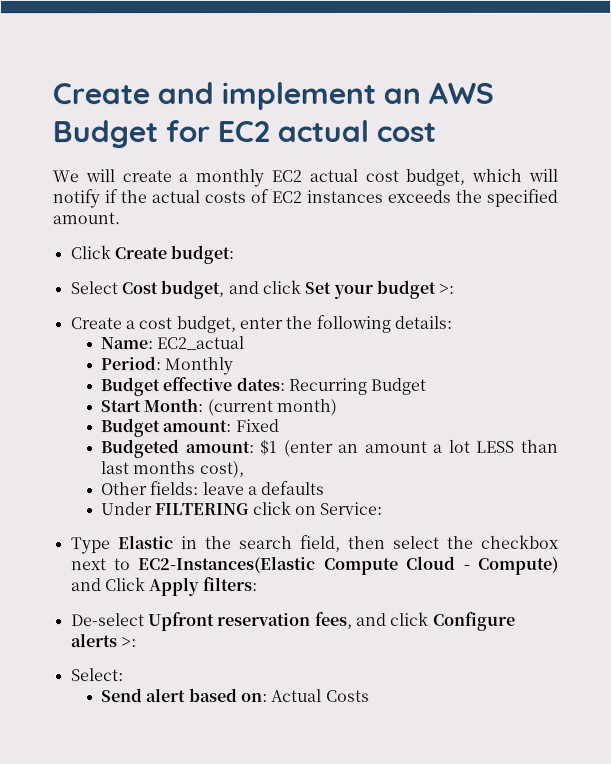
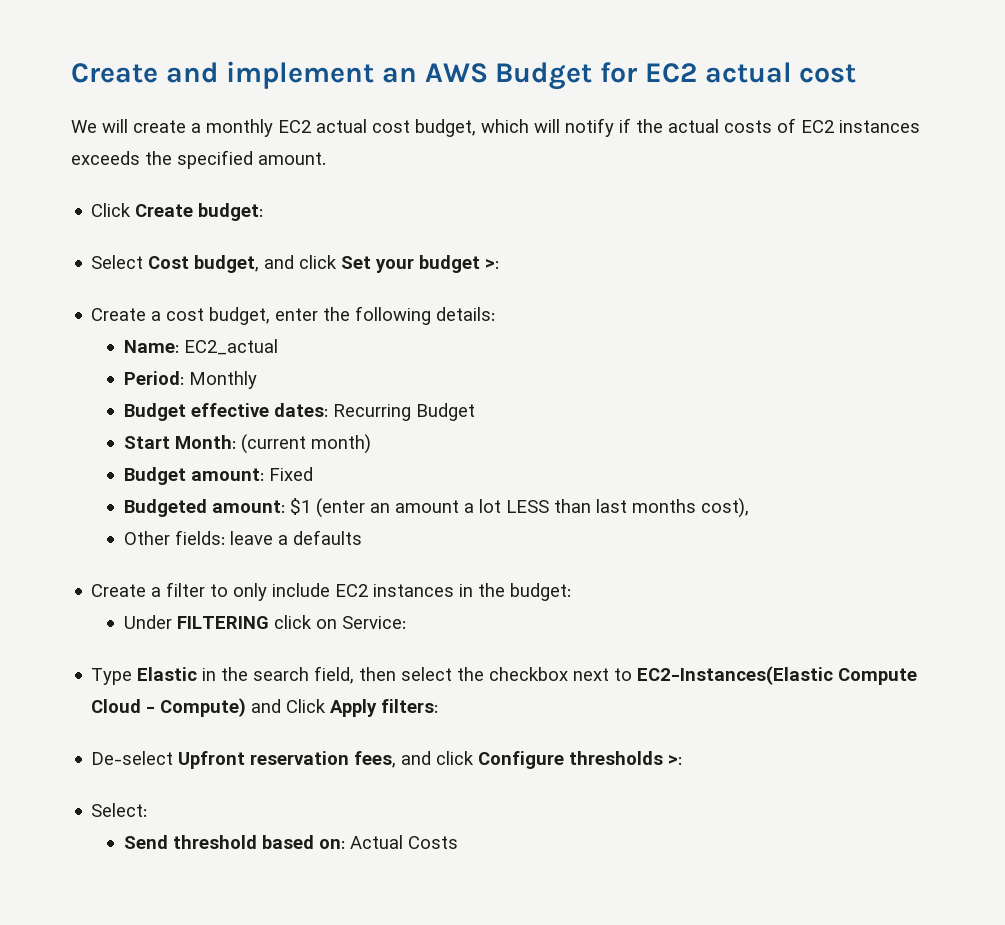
+ Create a filter to only include EC2 instances in the budget:
- De-select Upfront reservation fees, and click Configure alerts >:
+ De-select Upfront reservation fees, and click Configure thresholds >:
- Send alert based on: Actual Costs
+ Send threshold based on: Actual Costs

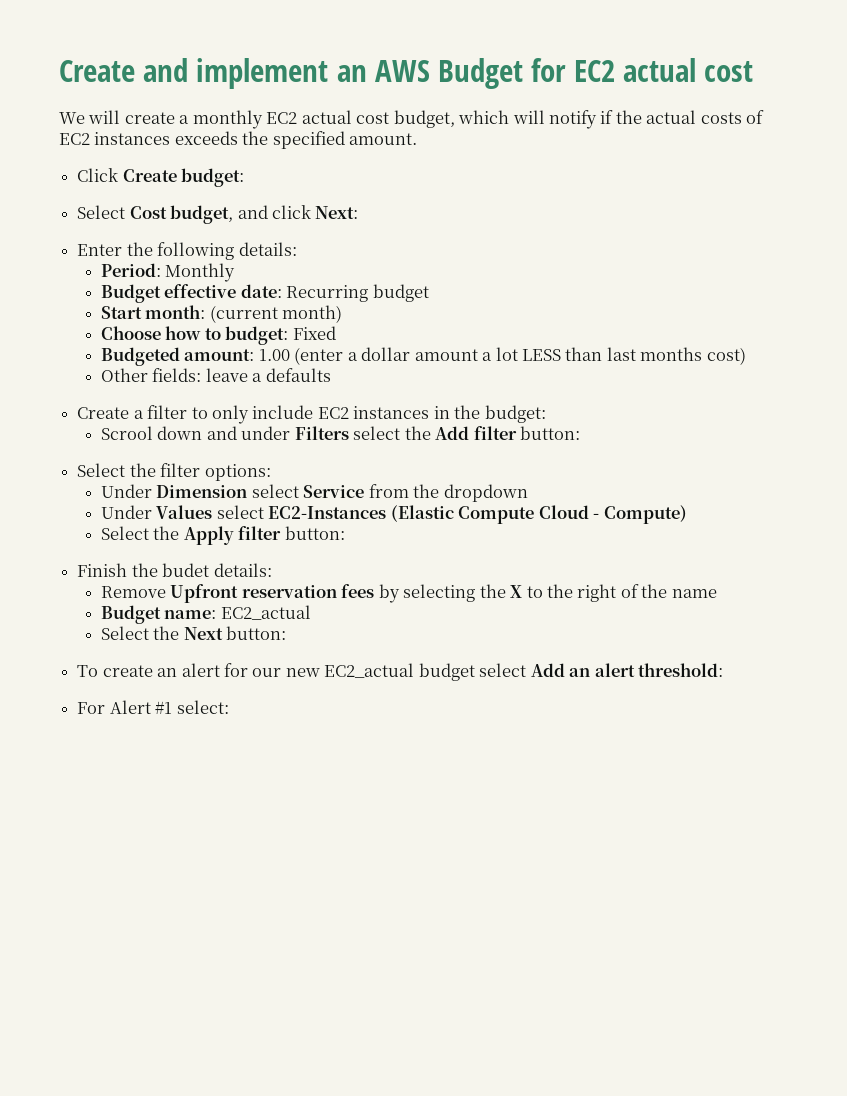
- Select Cost budget, and click Set your budget >:
- Create a cost budget, enter the following details:
+ Select Cost budget, and click Next:
+ Enter the following details:
- Name: EC2_actual
- Budget effective dates: Recurring Budget
+ Budget effective date: Recurring budget
- Start Month: (current month)
+ Start month: (current month)
- Budget amount: Fixed
+ Choose how to budget: Fixed
- Budgeted amount: $1 (enter an amount a lot LESS than last months cost),
+ Budgeted amount: 1.00 (enter a dollar amount a lot LESS than last months cost)
- Under FILTERING click on Service:
- Type Elastic in the search field, then select the checkbox next to EC2-Instances(Elastic Compute Cloud - Compute) and Click Apply filters:
- De-select Upfront reservation fees, and click Configure thresholds >:
- Select:
- Send threshold based on: Actual Costs
+ Scrool down and under Filters select the Add filter button:
+ Select the filter options:
+ Under Dimension select Service from the dropdown
+ Under Values select EC2-Instances (Elastic Compute Cloud - Compute)
+ Select the Apply filter button:
+ Finish the budet details:
+ Remove Upfront reservation fees by selecting the X to the right of the name
+ Budget name: EC2_actual
+ Select the Next button:
+ To create an alert for our new EC2_actual budget select Add an alert threshold:
+ For Alert #1 select:

